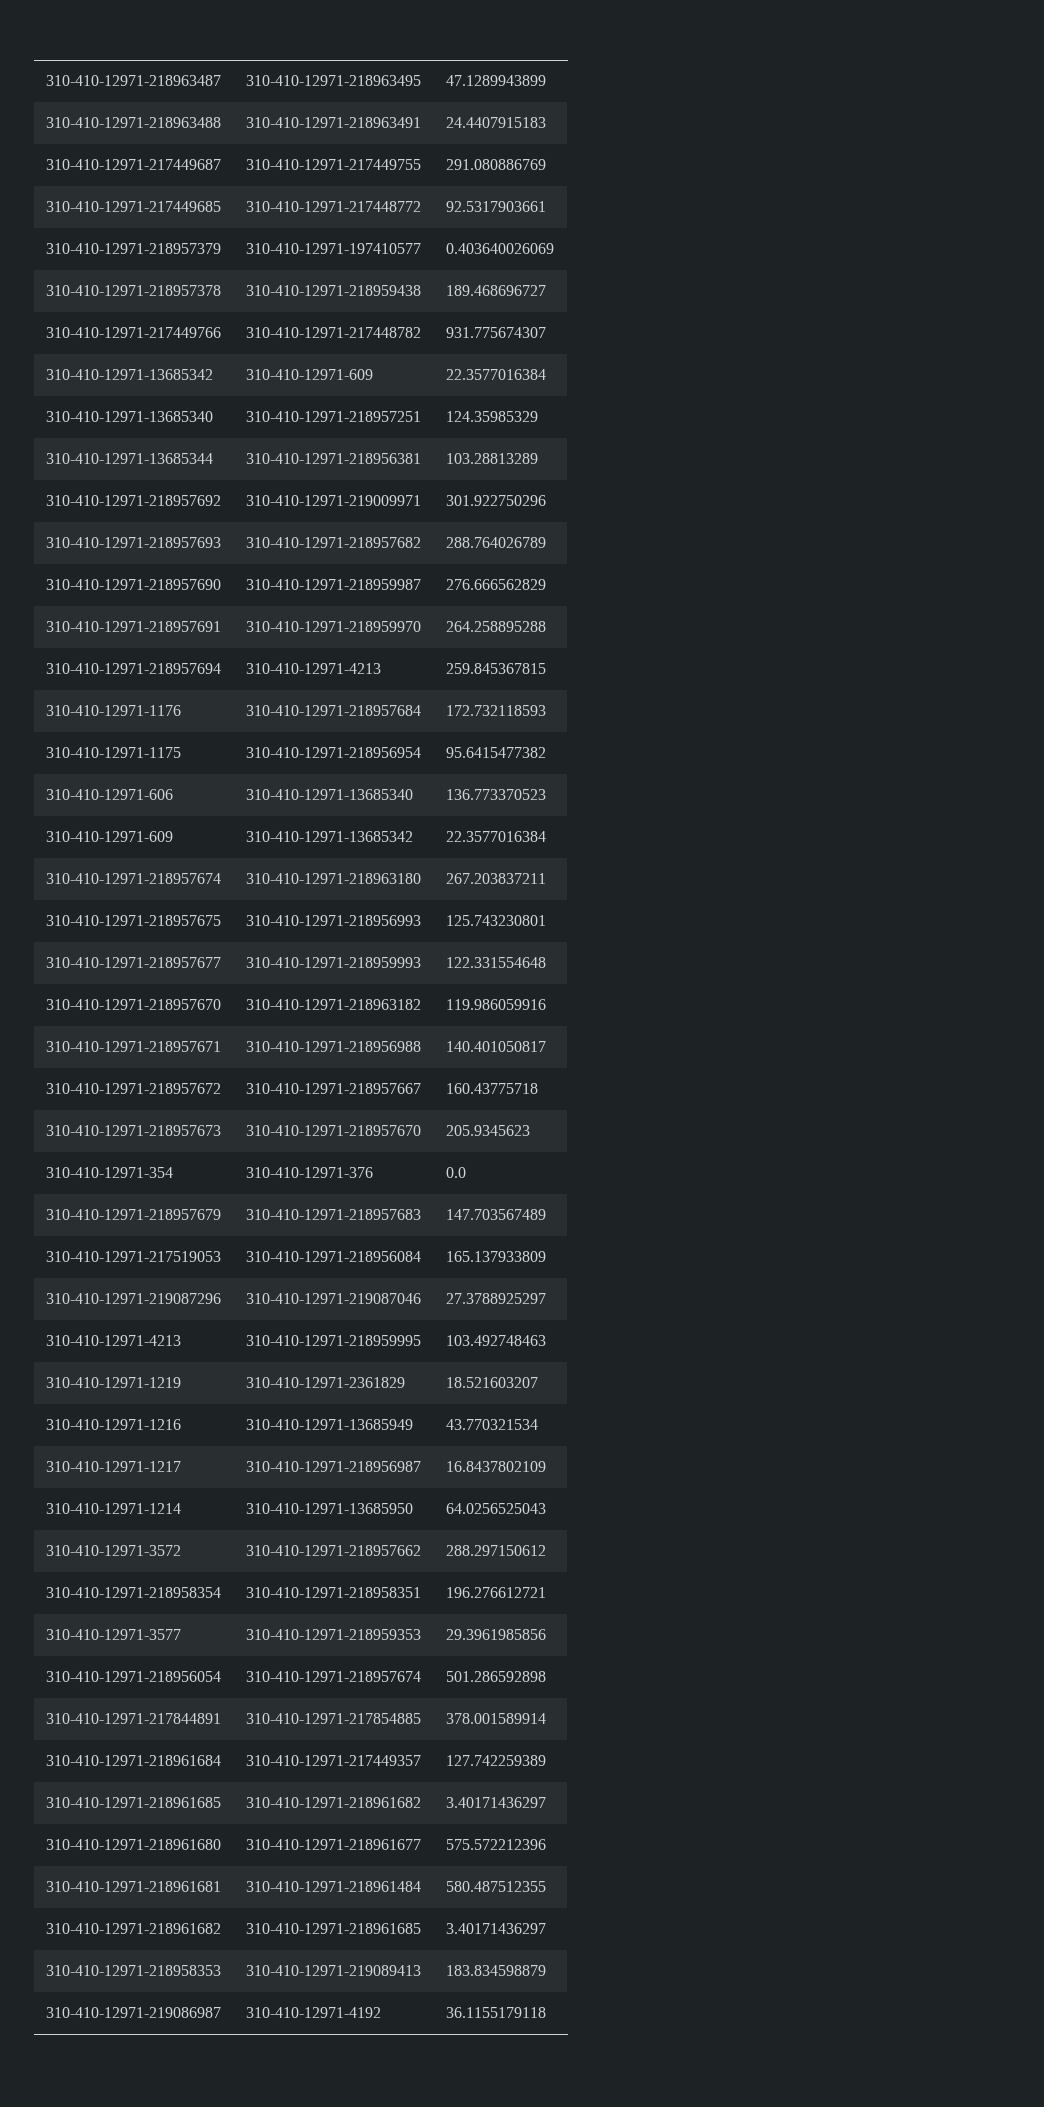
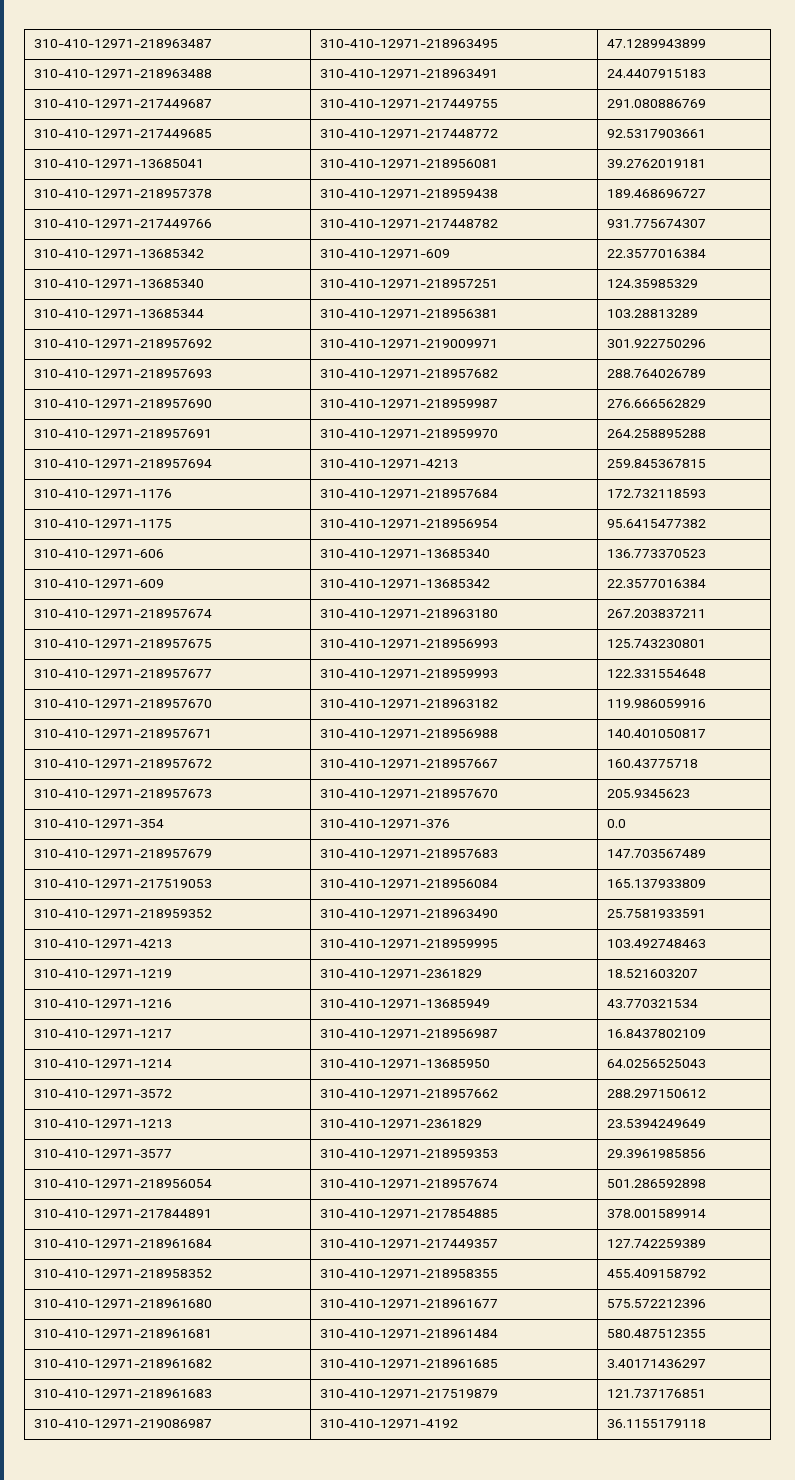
- 310-410-12971-218957379 | 310-410-12971-197410577 | 0.403640026069
+ 310-410-12971-13685041 | 310-410-12971-218956081 | 39.2762019181
- 310-410-12971-219087296 | 310-410-12971-219087046 | 27.3788925297
+ 310-410-12971-218959352 | 310-410-12971-218963490 | 25.7581933591
- 310-410-12971-218958354 | 310-410-12971-218958351 | 196.276612721
+ 310-410-12971-1213 | 310-410-12971-2361829 | 23.5394249649
- 310-410-12971-218961685 | 310-410-12971-218961682 | 3.40171436297
+ 310-410-12971-218958352 | 310-410-12971-218958355 | 455.409158792
- 310-410-12971-218958353 | 310-410-12971-219089413 | 183.834598879
+ 310-410-12971-218961683 | 310-410-12971-217519879 | 121.737176851

